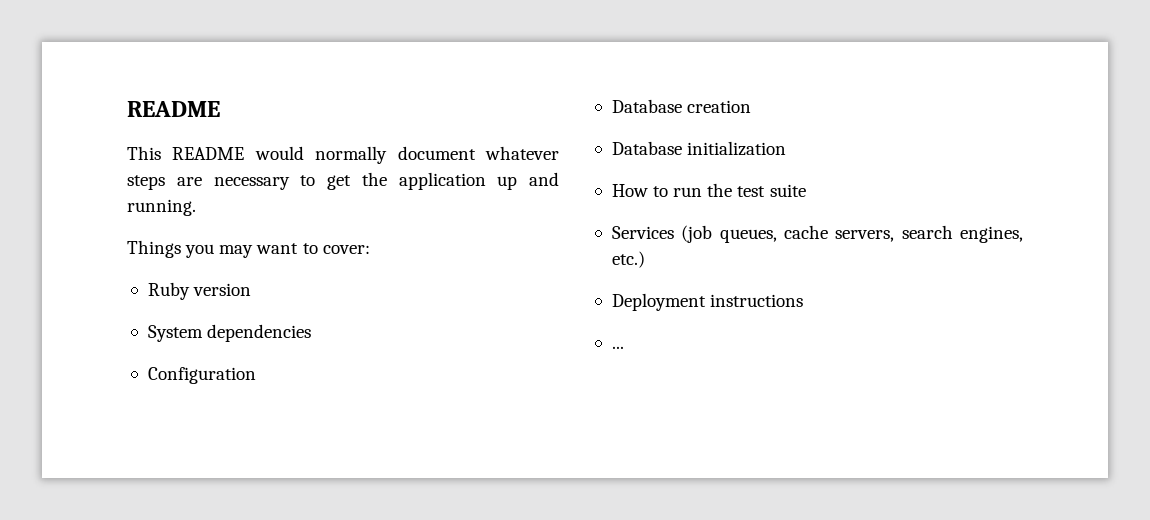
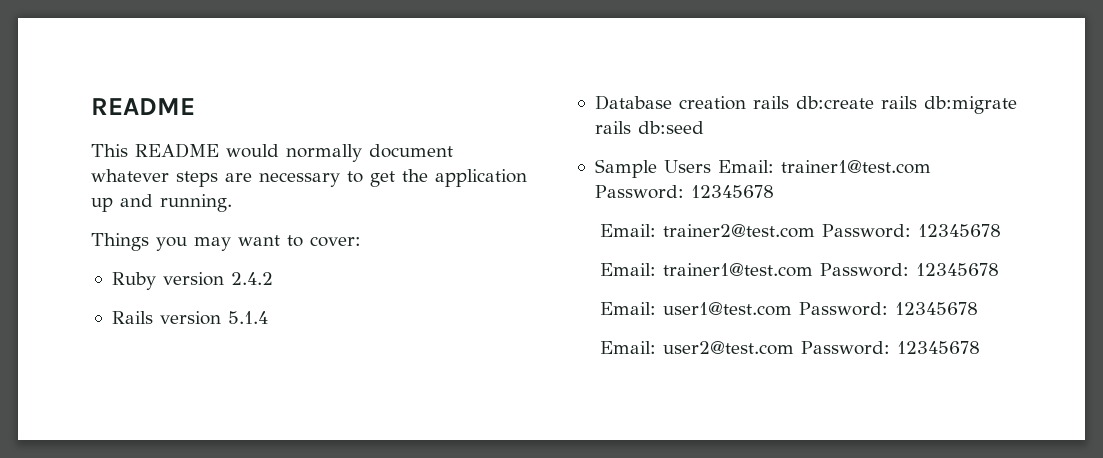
- Ruby version
- System dependencies
- Configuration
- Database creation
- Database initialization
- How to run the test suite
- Services (job queues, cache servers, search engines, etc.)
- Deployment instructions
- ...
+ Ruby version 2.4.2
+ Rails version 5.1.4
+ Database creation rails db:create rails db:migrate rails db:seed
+ Sample Users Email: trainer1@test.com Password: 12345678
+ Email: trainer2@test.com Password: 12345678
+ Email: trainer1@test.com Password: 12345678
+ Email: user1@test.com Password: 12345678
+ Email: user2@test.com Password: 12345678

